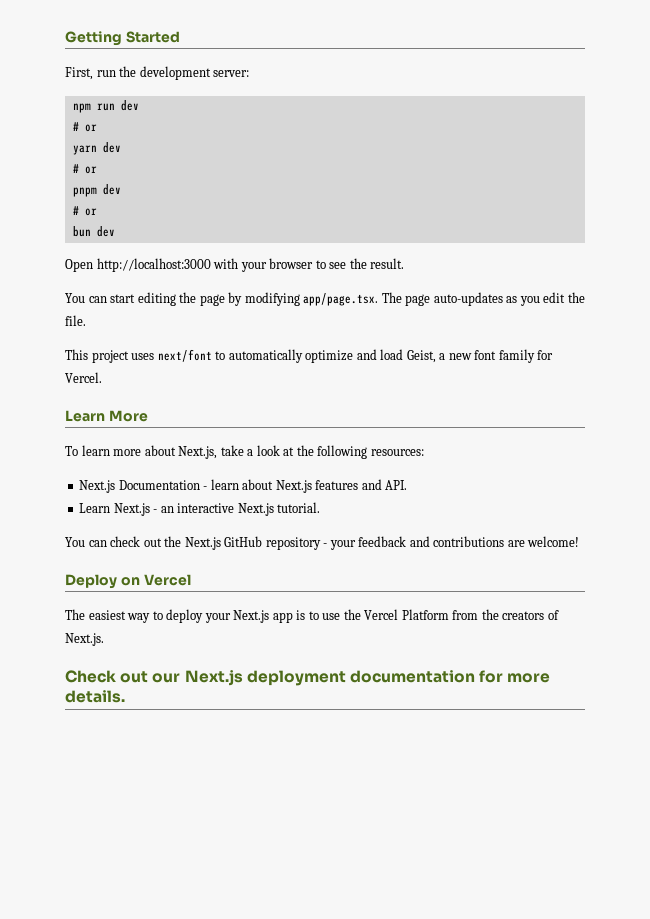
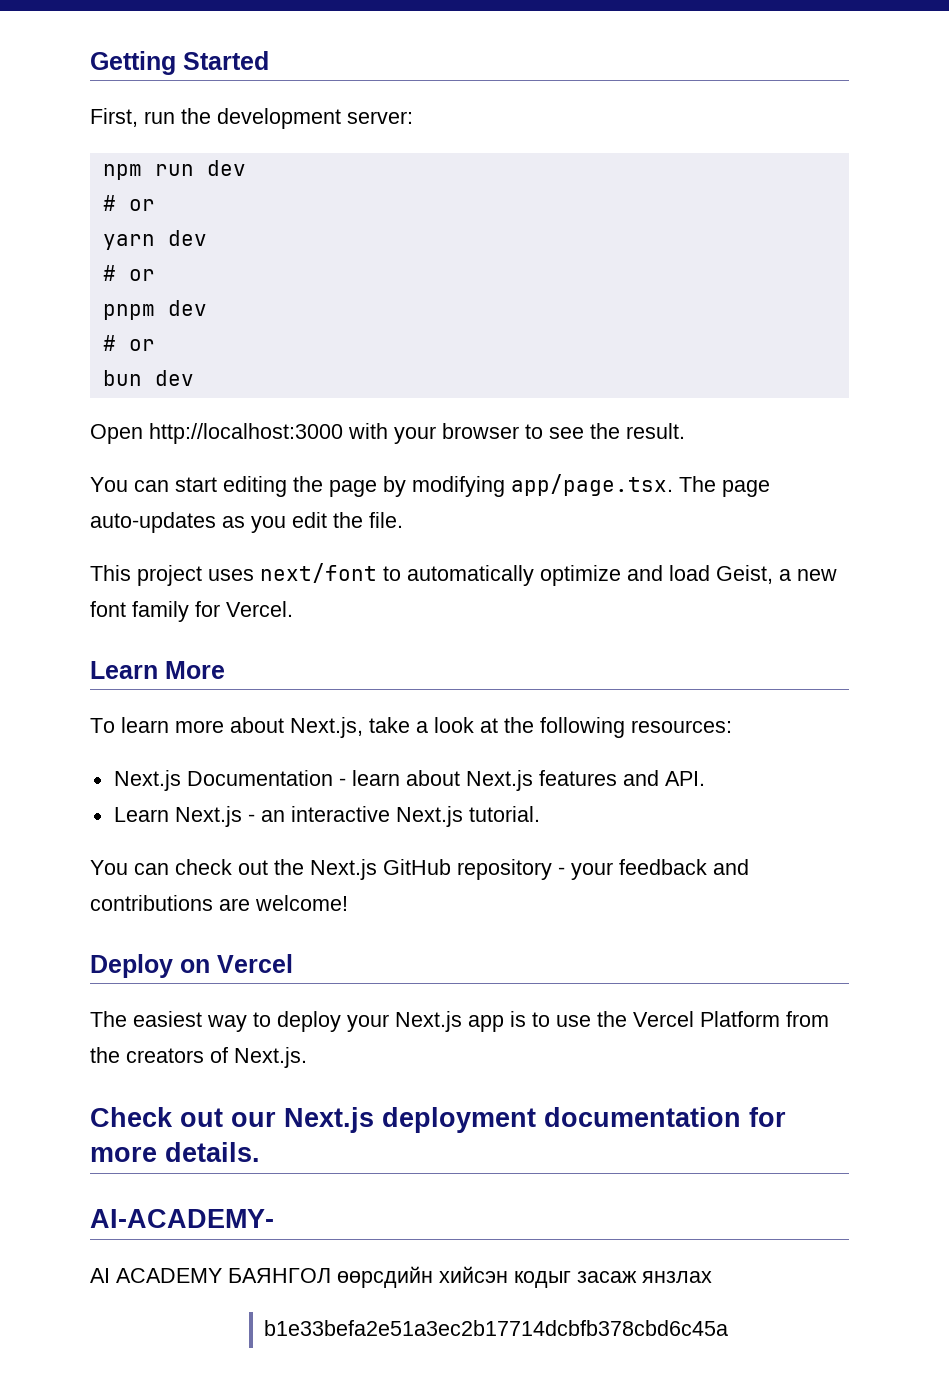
+ AI-ACADEMY-
+ AI ACADEMY БАЯНГОЛ өөрсдийн хийсэн кодыг засаж янзлах
+ b1e33befa2e51a3ec2b17714dcbfb378cbd6c45a

